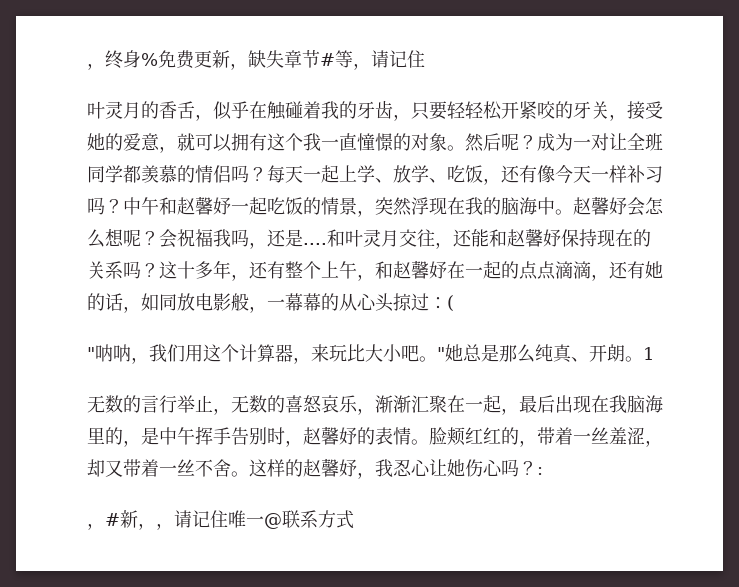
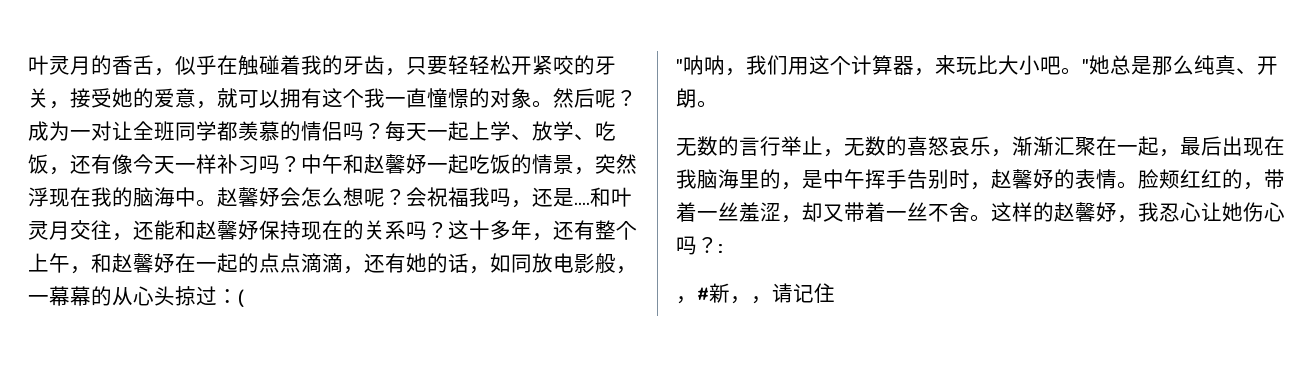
- ，终身%免费更新，缺失章节#等，请记住
- 1
- ，#新，，请记住唯一@联系方式
+ ，#新，，请记住

